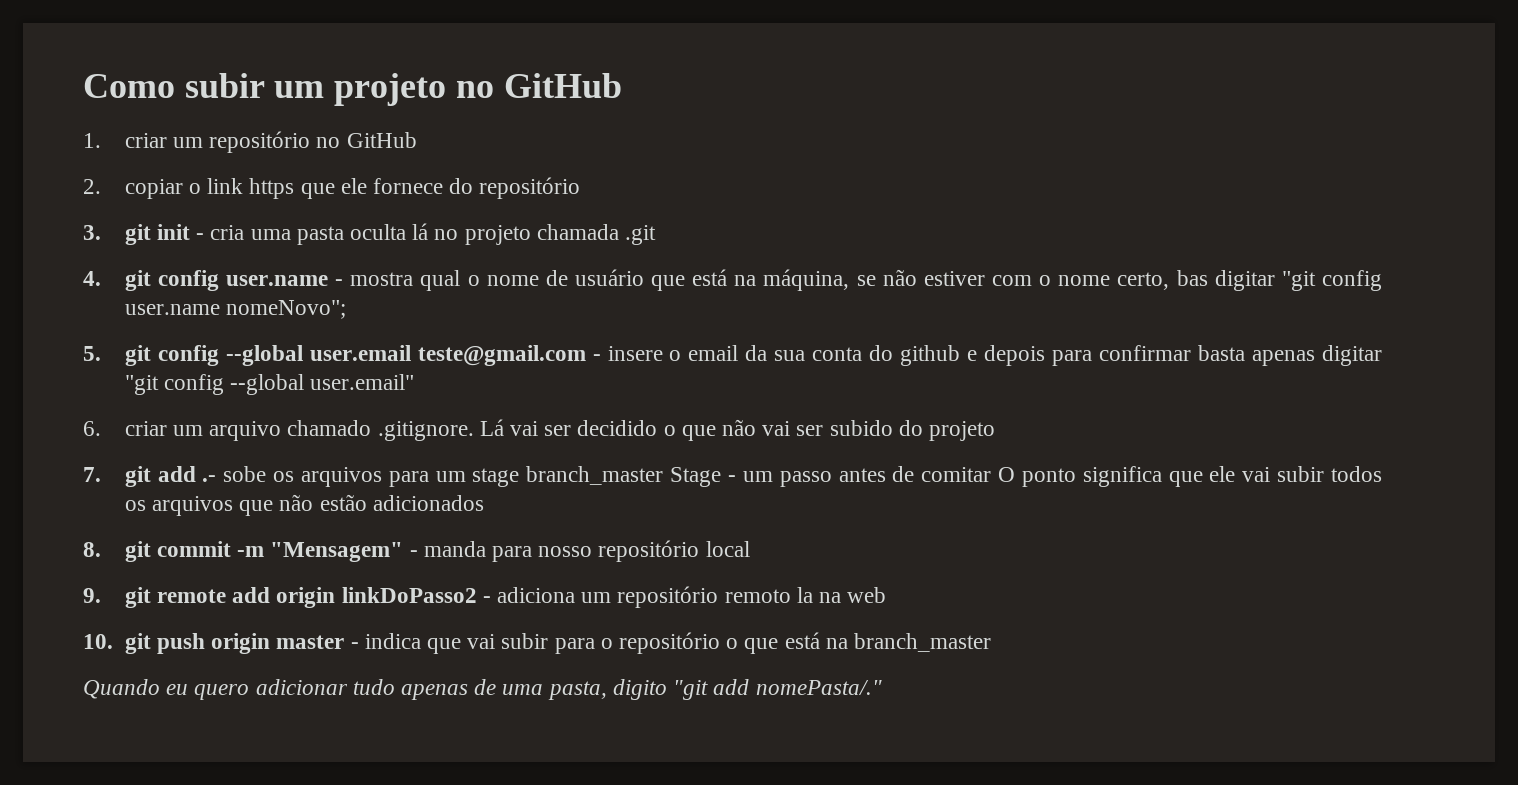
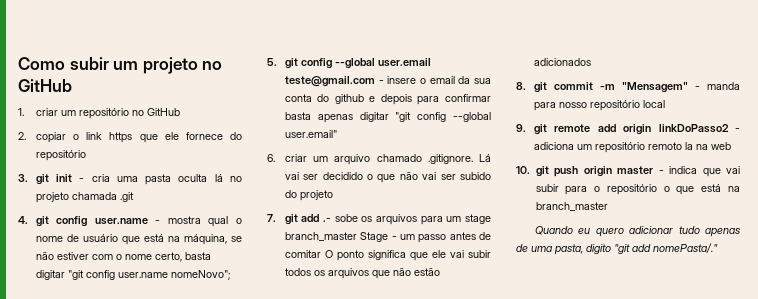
- 4. git config user.name - mostra qual o nome de usuário que está na máquina, se não estiver com o nome certo, bas digitar "git config user.name nomeNovo";
+ 4. git config user.name - mostra qual o nome de usuário que está na máquina, se não estiver com o nome certo, basta digitar "git config user.name nomeNovo";

